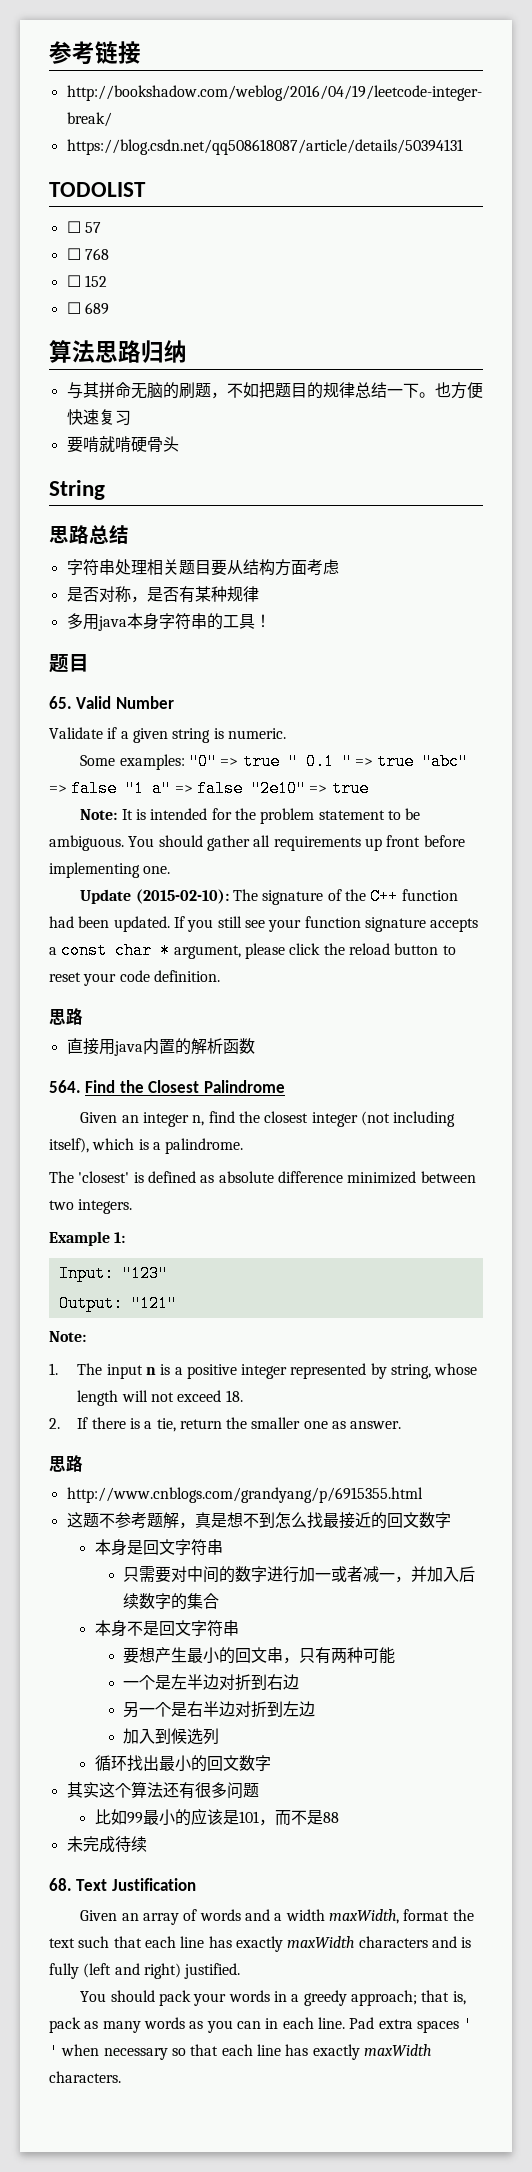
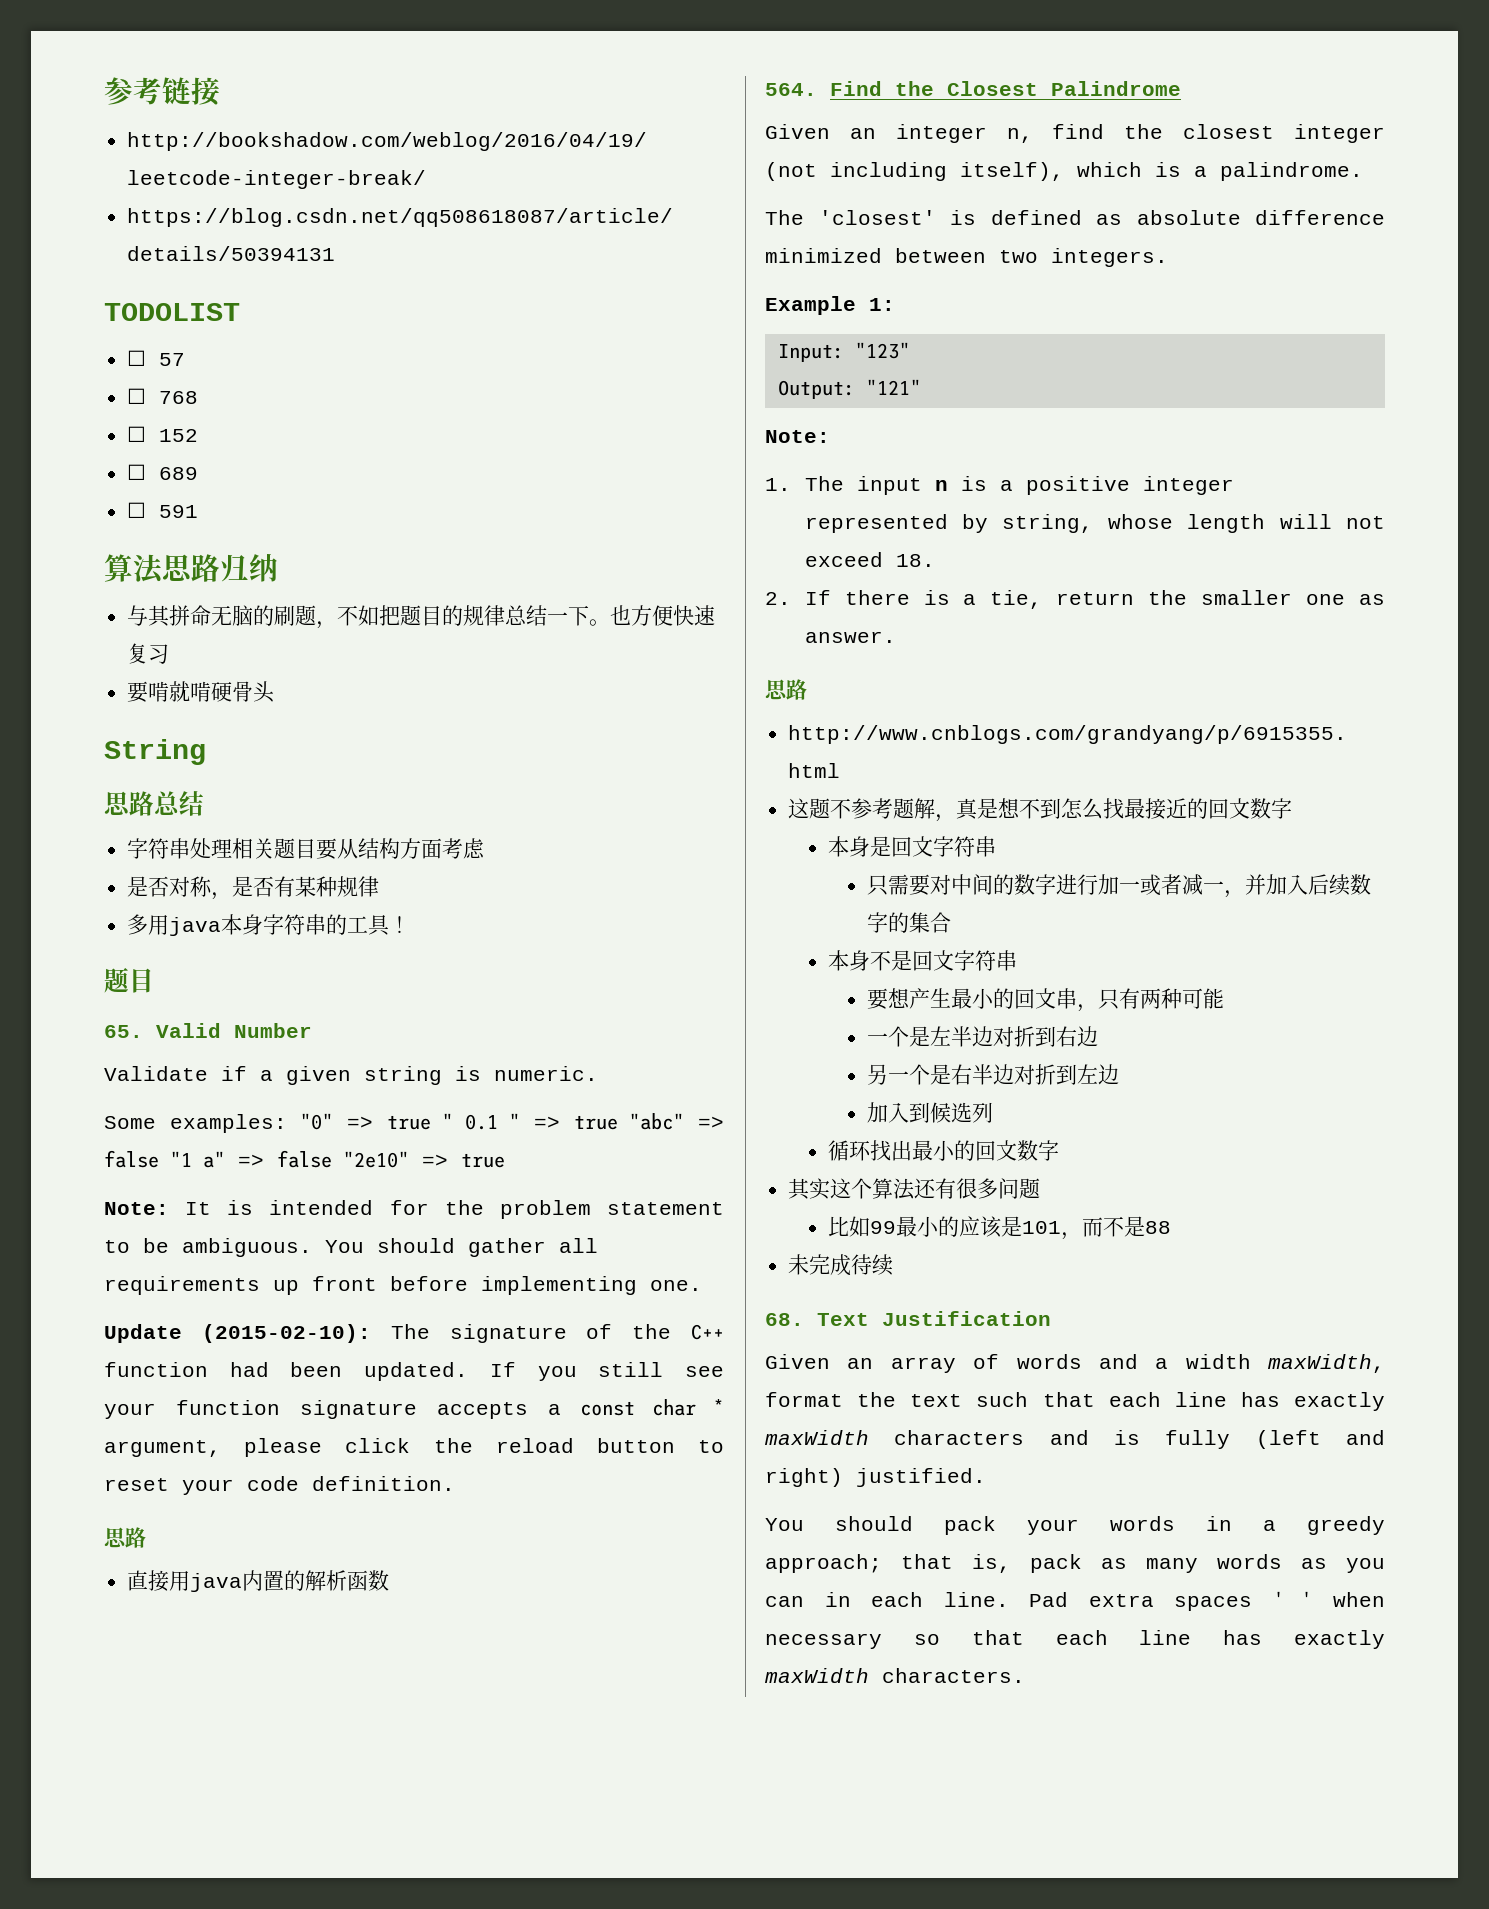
+ ☐ 591

